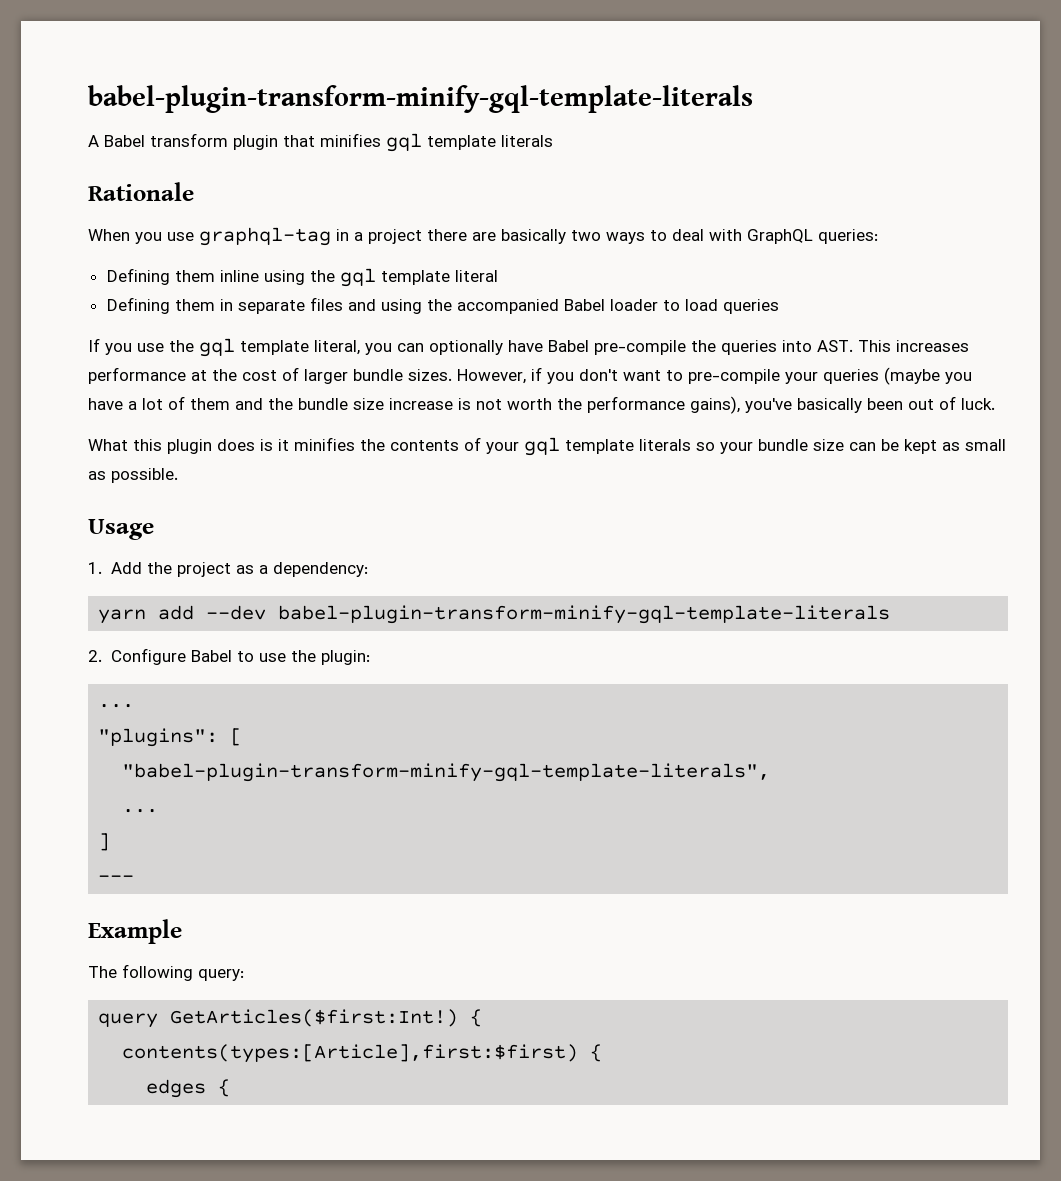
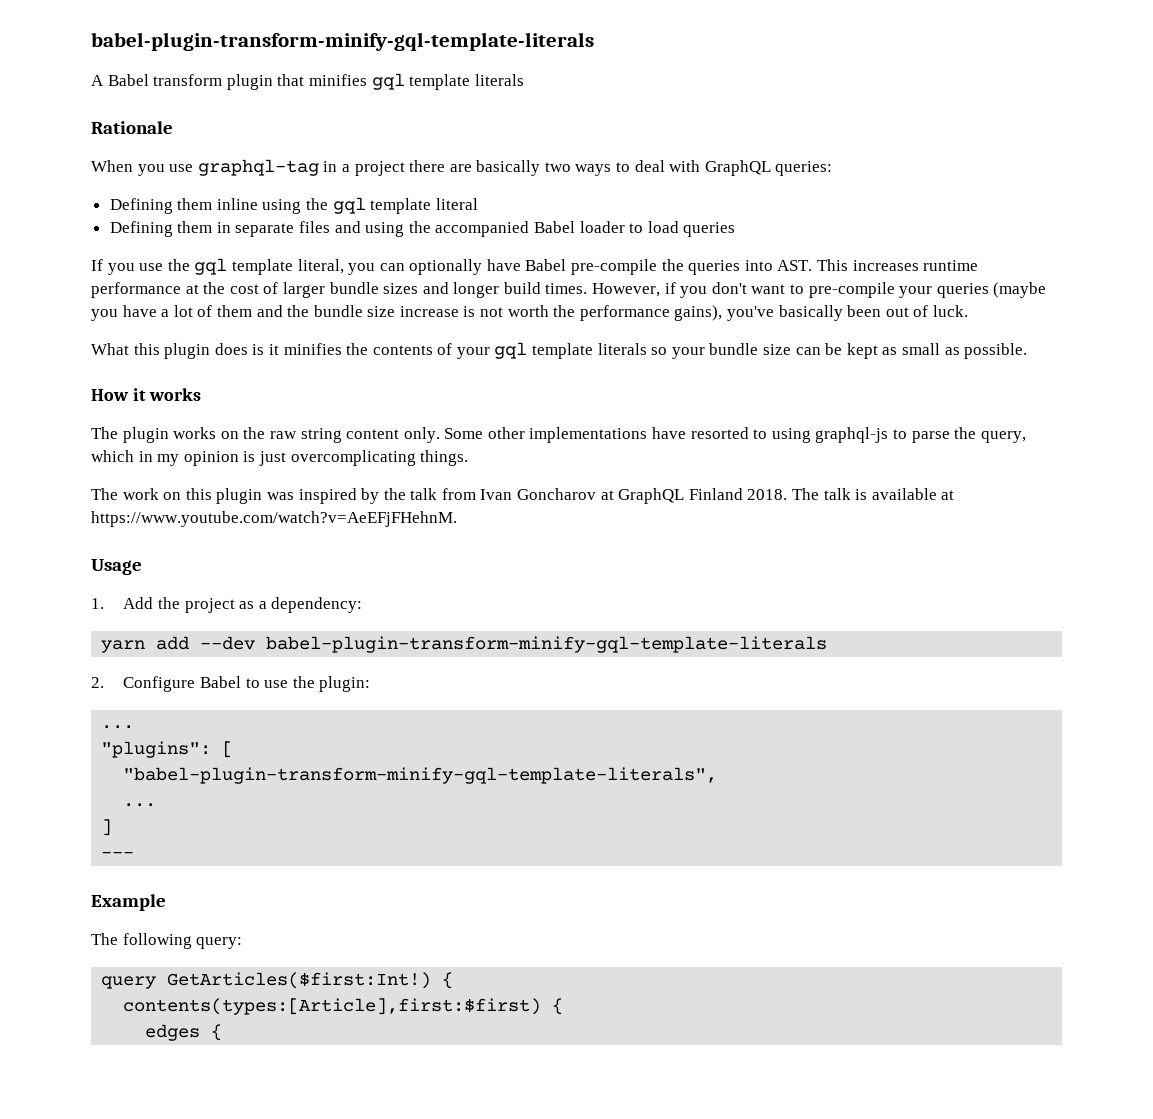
- If you use the gql template literal, you can optionally have Babel pre-compile the queries into AST. This increases performance at the cost of larger bundle sizes.
+ If you use the gql template literal, you can optionally have Babel pre-compile the queries into AST. This increases runtime performance at the cost of larger bundle sizes and longer build times.
+ How it works
+ The plugin works on the raw string content only. Some other implementations have resorted to using graphql-js to parse the query, which in my opinion is just overcomplicating things.
+ The work on this plugin was inspired by the talk from Ivan Goncharov at GraphQL Finland 2018. The talk is available at https://www.youtube.com/watch?v=AeEFjFHehnM.

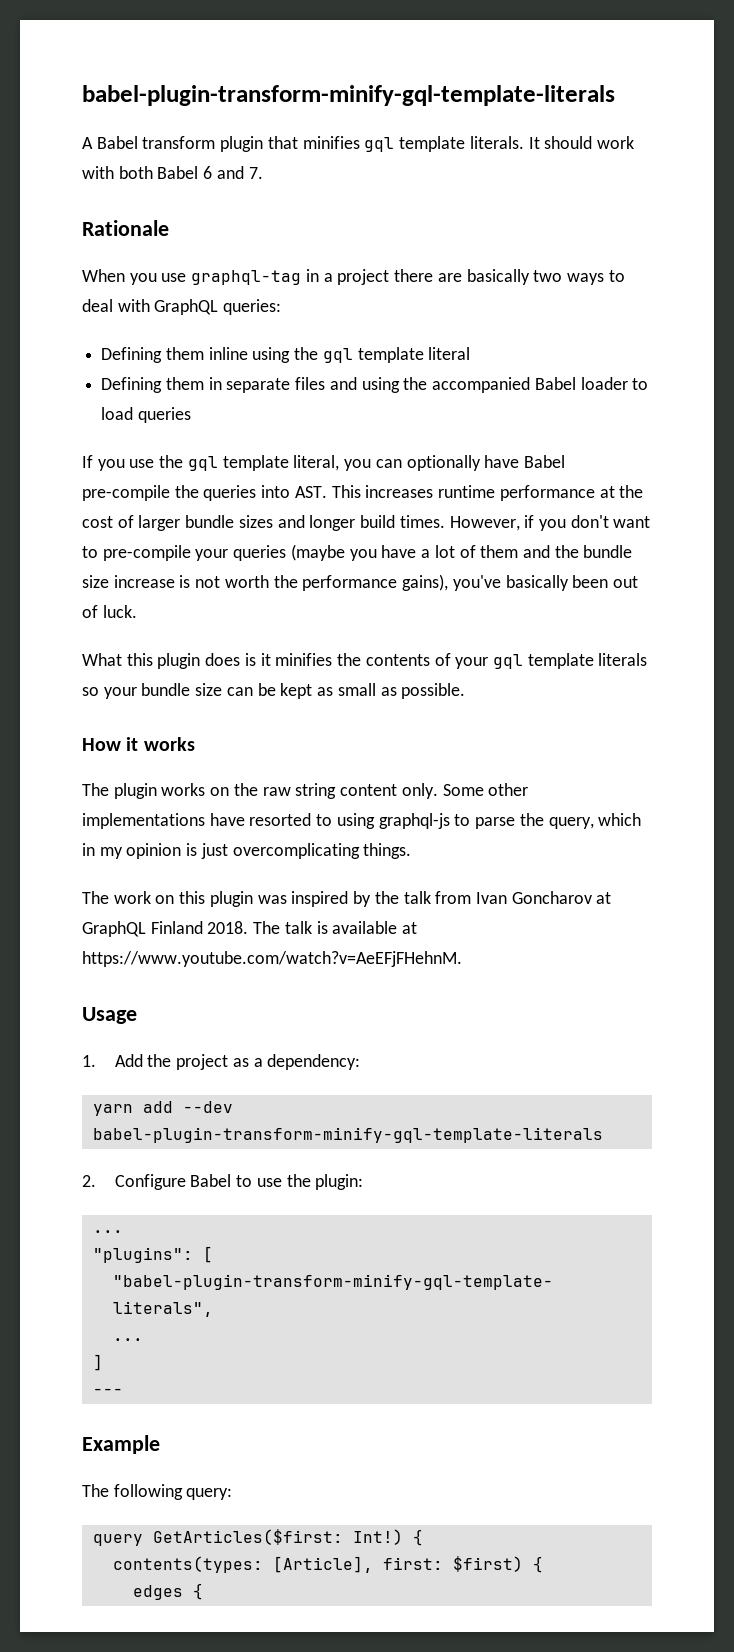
- A Babel transform plugin that minifies gql template literals
+ A Babel transform plugin that minifies gql template literals. It should work with both Babel 6 and 7.
- query GetArticles($first:Int!) {
- contents(types:[Article],first:$first) {
+ query GetArticles($first: Int!) {
+ contents(types: [Article], first: $first) {

